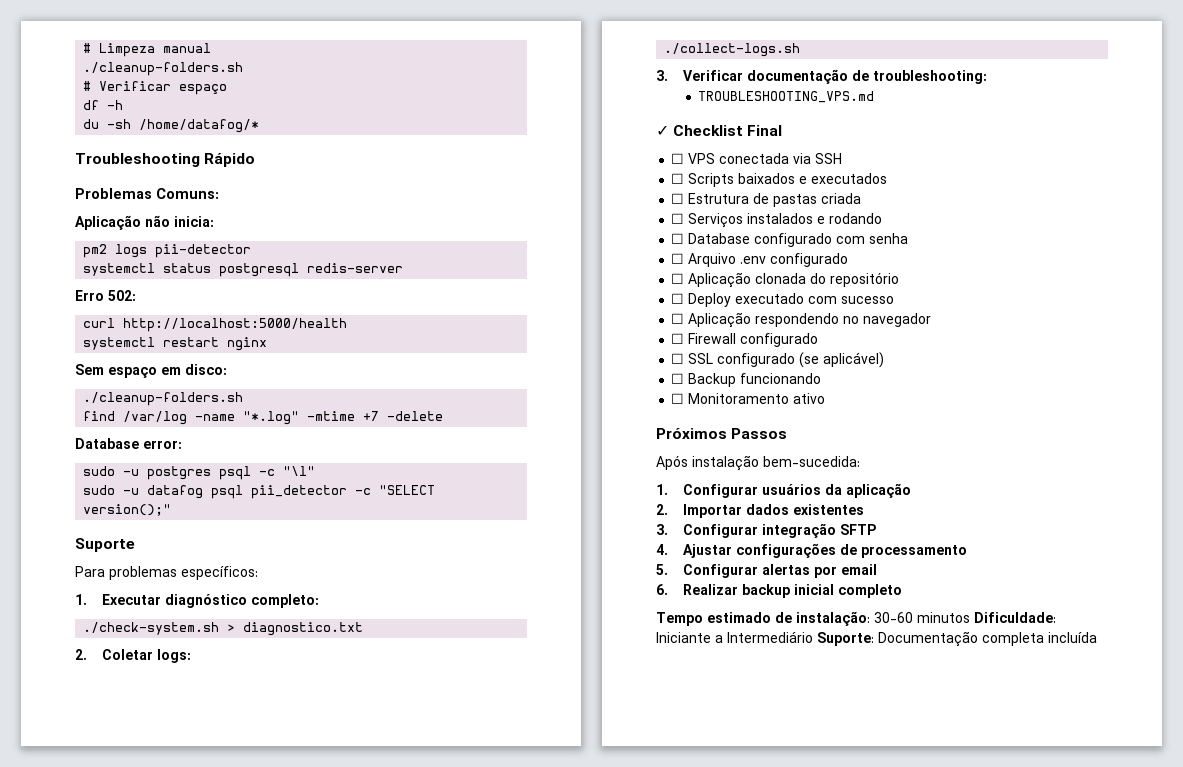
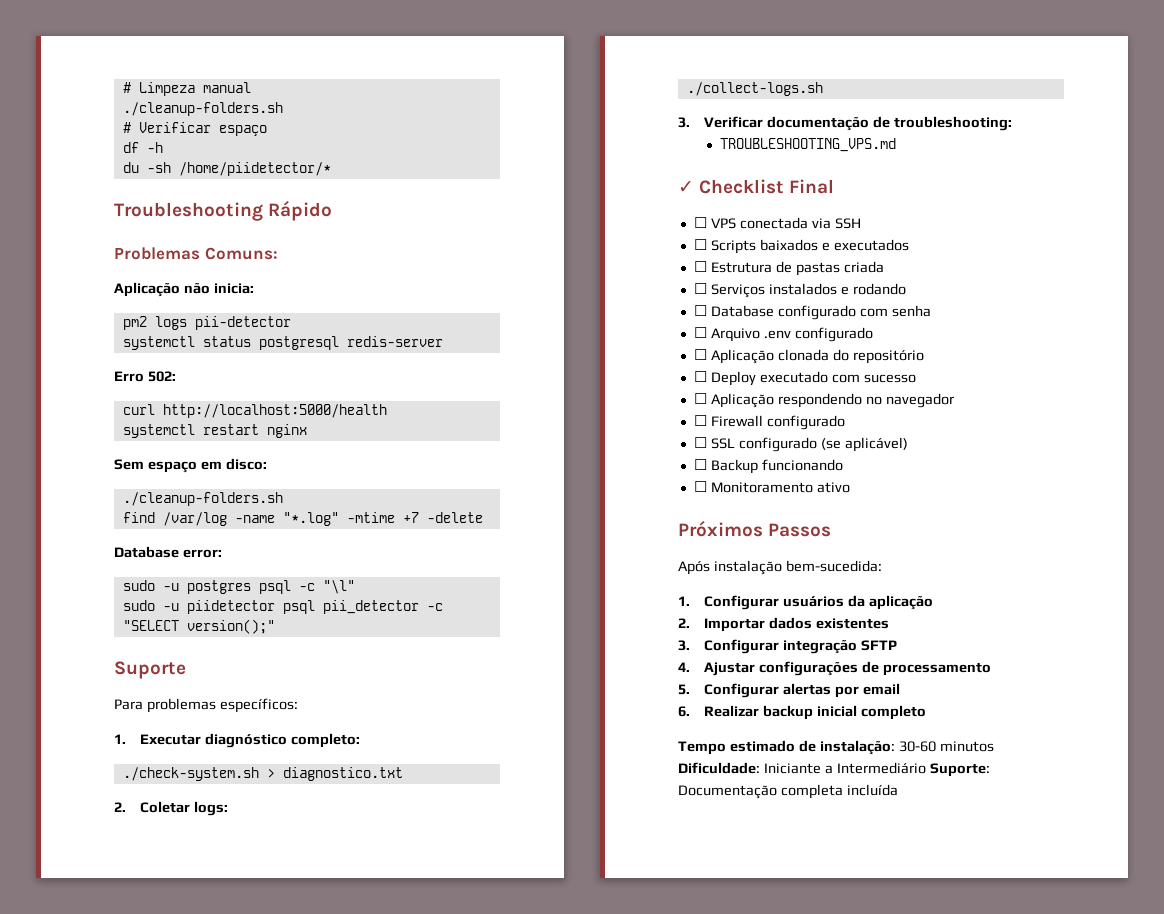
- du -sh /home/datafog/*
+ du -sh /home/piidetector/*
- sudo -u datafog psql pii_detector -c "SELECT version();"
+ sudo -u piidetector psql pii_detector -c "SELECT version();"

